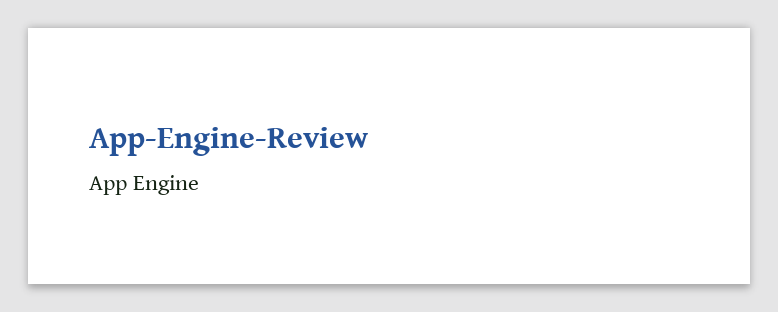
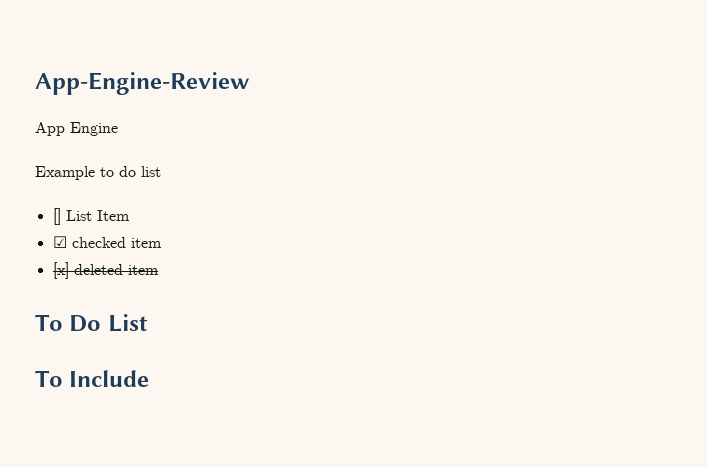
+ Example to do list
+ [] List Item
+ ☑ checked item
+ [x] deleted item
+ To Do List
+ To Include

